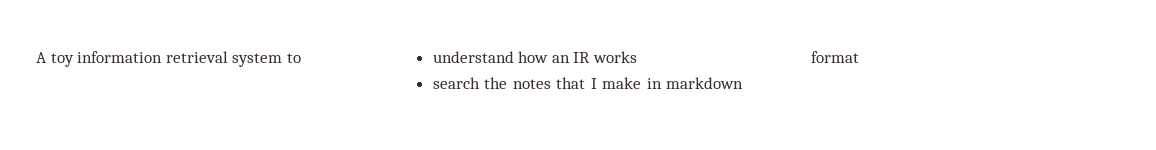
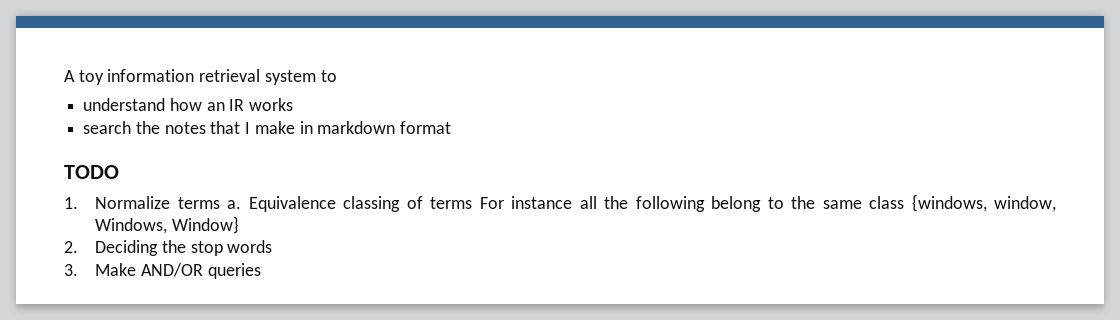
+ TODO
+ 1. Normalize terms a. Equivalence classing of terms For instance all the following belong to the same class {windows, window, Windows, Window}
+ 2. Deciding the stop words
+ 3. Make AND/OR queries

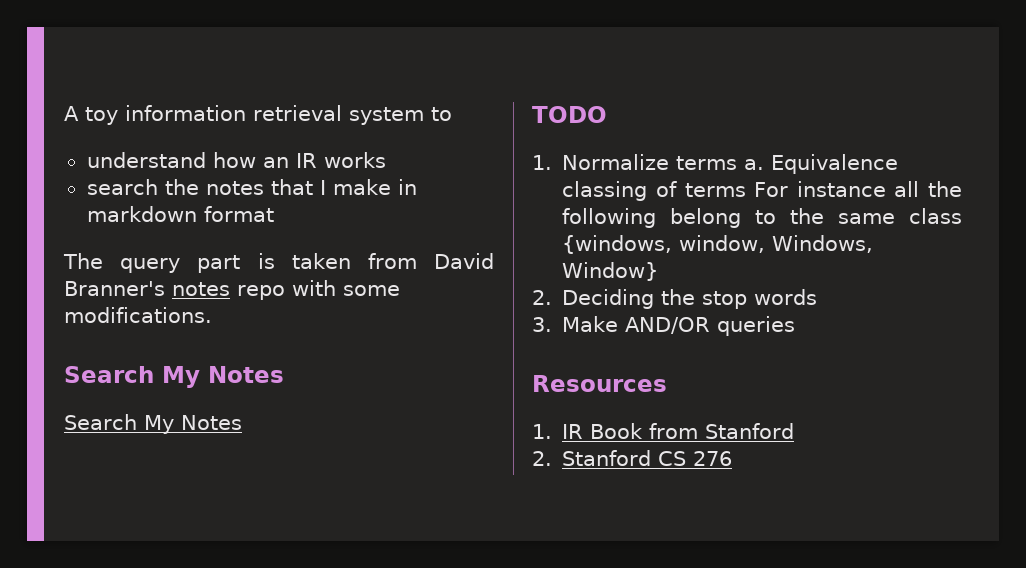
+ The query part is taken from David Branner's notes repo with some modifications.
+ Search My Notes
+ Search My Notes
+ Resources
+ 1. IR Book from Stanford
+ 2. Stanford CS 276

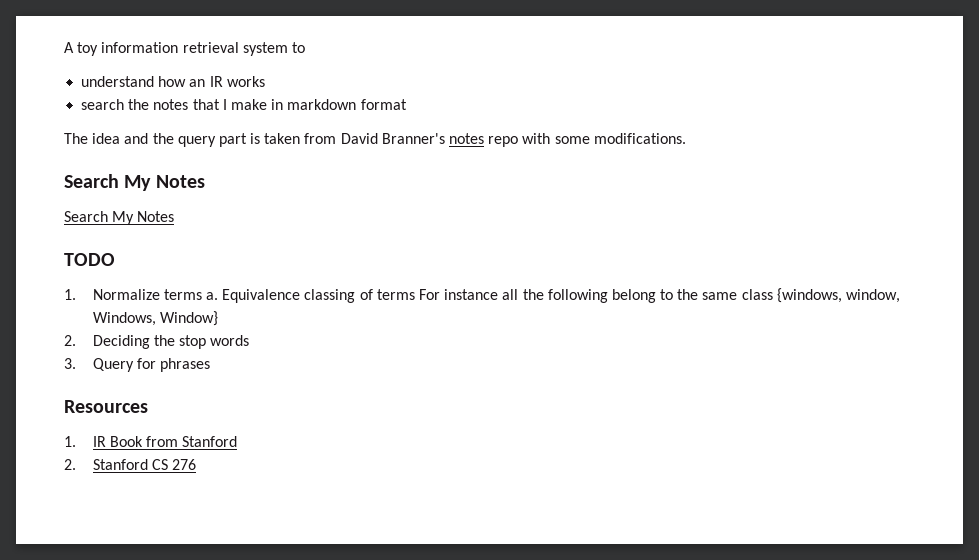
- The query part is taken from David Branner's notes repo with some modifications.
+ The idea and the query part is taken from David Branner's notes repo with some modifications.
- 3. Make AND/OR queries
+ 3. Query for phrases

